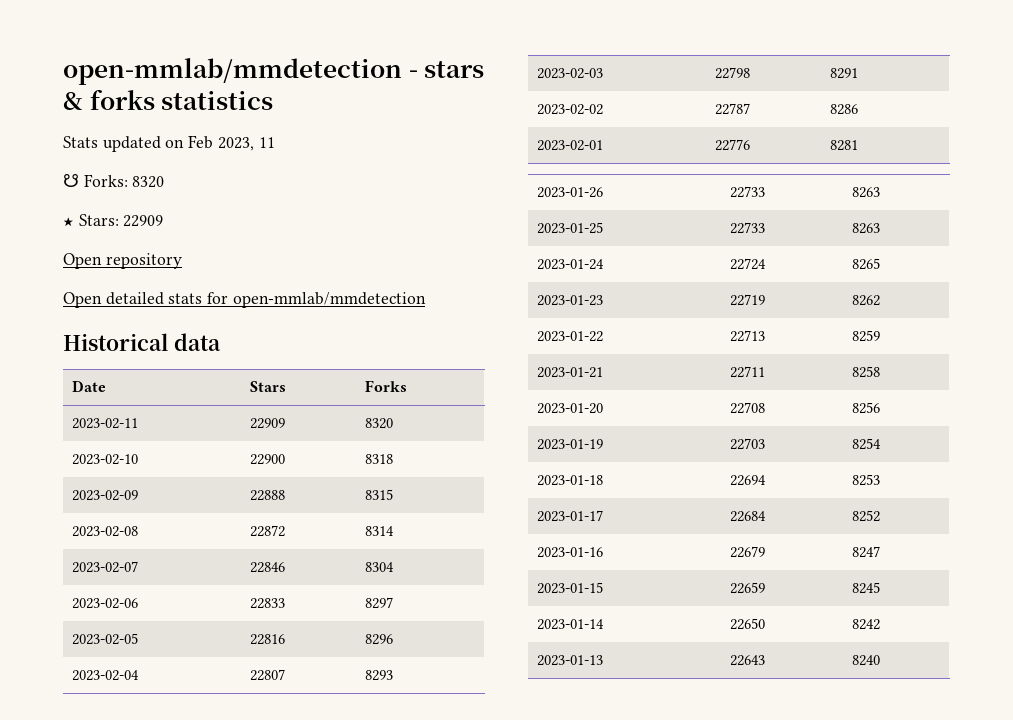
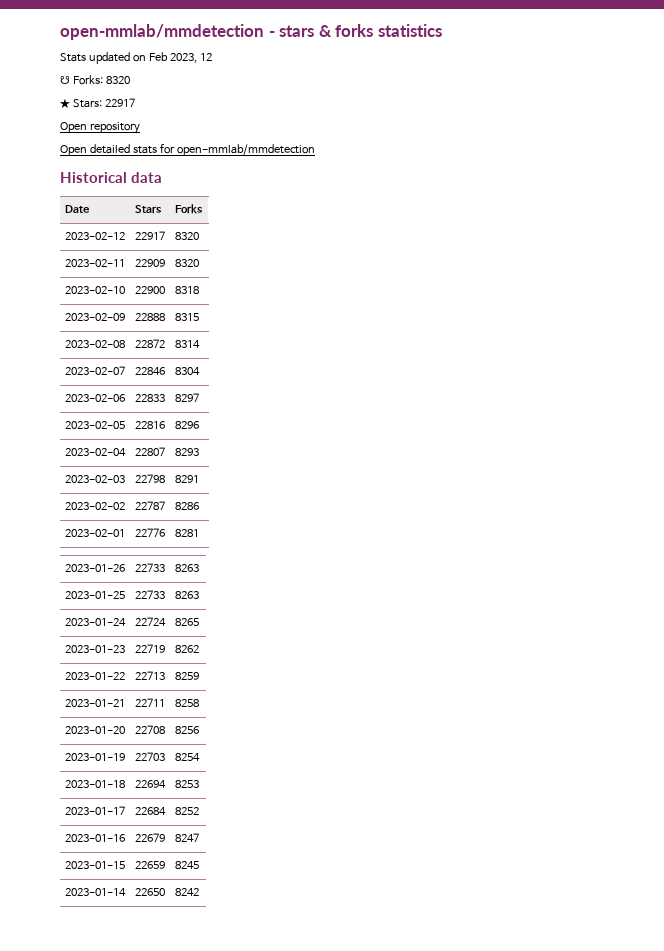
- Stats updated on Feb 2023, 11
+ Stats updated on Feb 2023, 12
- ★ Stars: 22909
+ ★ Stars: 22917
+ 2023-02-12 | 22917 | 8320
- 2023-01-13 | 22643 | 8240

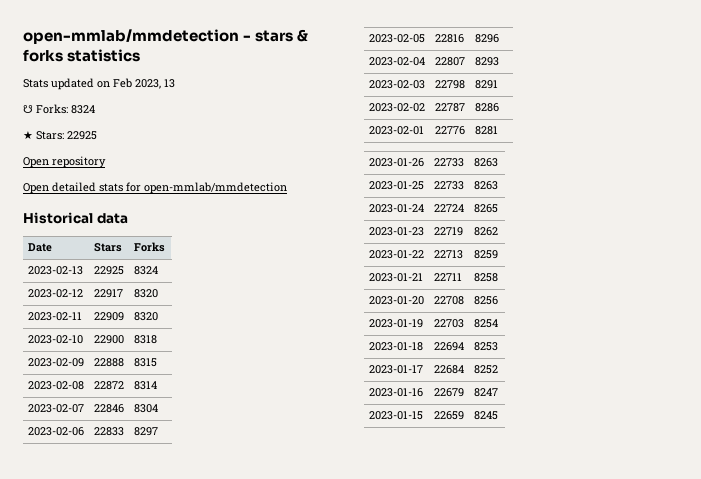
- Stats updated on Feb 2023, 12
+ Stats updated on Feb 2023, 13
- ☋ Forks: 8320
+ ☋ Forks: 8324
- ★ Stars: 22917
+ ★ Stars: 22925
+ 2023-02-13 | 22925 | 8324
- 2023-01-14 | 22650 | 8242

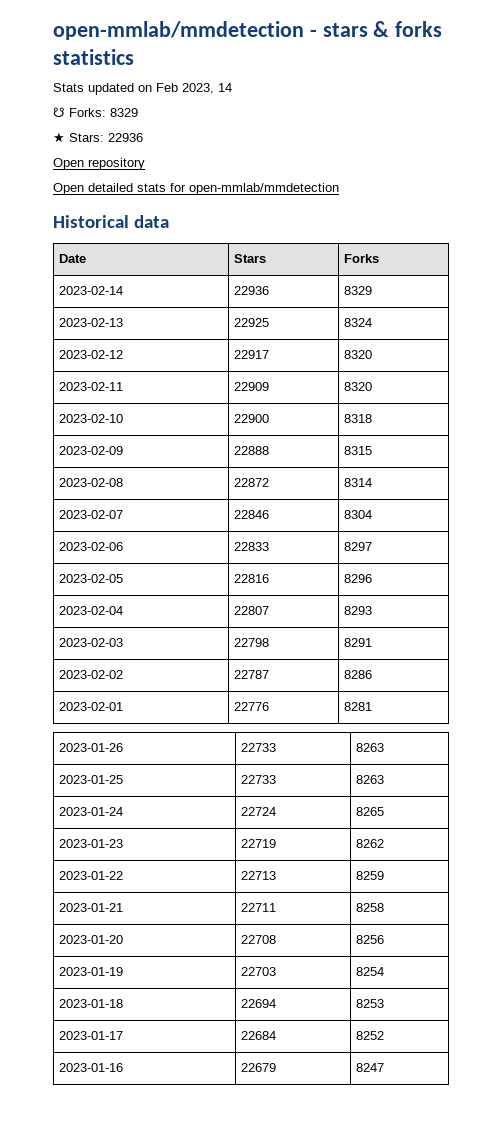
- Stats updated on Feb 2023, 13
+ Stats updated on Feb 2023, 14
- ☋ Forks: 8324
+ ☋ Forks: 8329
- ★ Stars: 22925
+ ★ Stars: 22936
+ 2023-02-14 | 22936 | 8329
- 2023-01-15 | 22659 | 8245

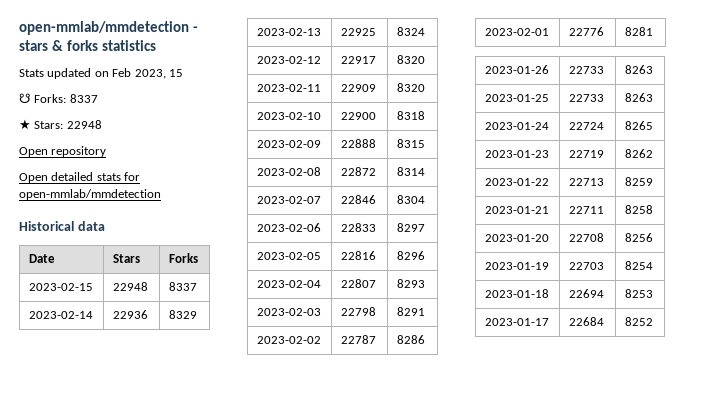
- Stats updated on Feb 2023, 14
+ Stats updated on Feb 2023, 15
- ☋ Forks: 8329
+ ☋ Forks: 8337
- ★ Stars: 22936
+ ★ Stars: 22948
+ 2023-02-15 | 22948 | 8337
- 2023-01-16 | 22679 | 8247

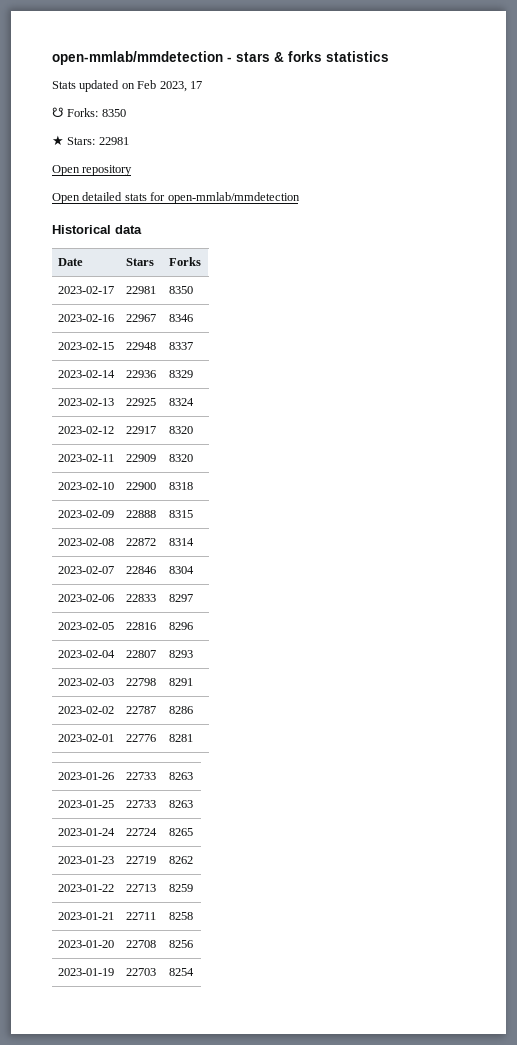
- Stats updated on Feb 2023, 15
+ Stats updated on Feb 2023, 17
- ☋ Forks: 8337
+ ☋ Forks: 8350
- ★ Stars: 22948
+ ★ Stars: 22981
+ 2023-02-17 | 22981 | 8350
+ 2023-02-16 | 22967 | 8346
- 2023-01-18 | 22694 | 8253
- 2023-01-17 | 22684 | 8252

